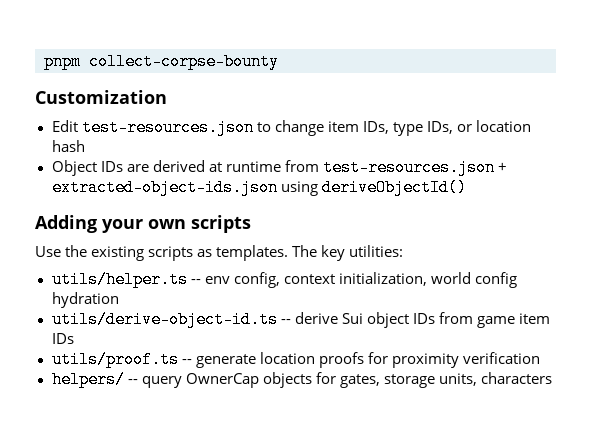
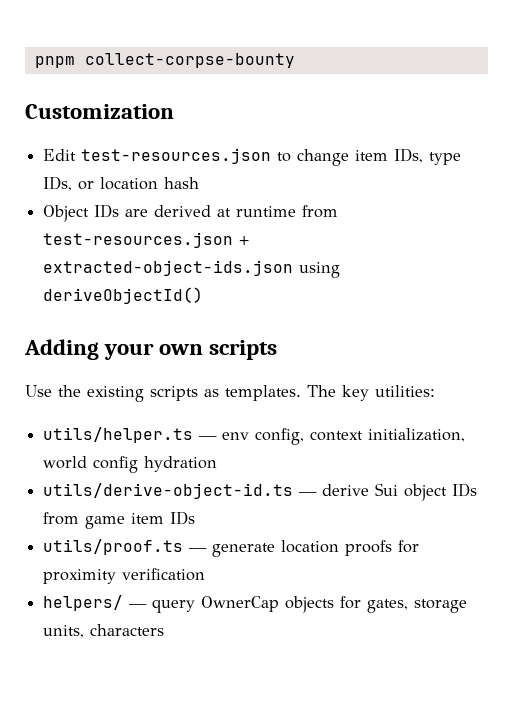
- utils/helper.ts -- env config, context initialization, world config hydration
+ utils/helper.ts — env config, context initialization, world config hydration
- utils/derive-object-id.ts -- derive Sui object IDs from game item IDs
+ utils/derive-object-id.ts — derive Sui object IDs from game item IDs
- utils/proof.ts -- generate location proofs for proximity verification
+ utils/proof.ts — generate location proofs for proximity verification
- helpers/ -- query OwnerCap objects for gates, storage units, characters
+ helpers/ — query OwnerCap objects for gates, storage units, characters

